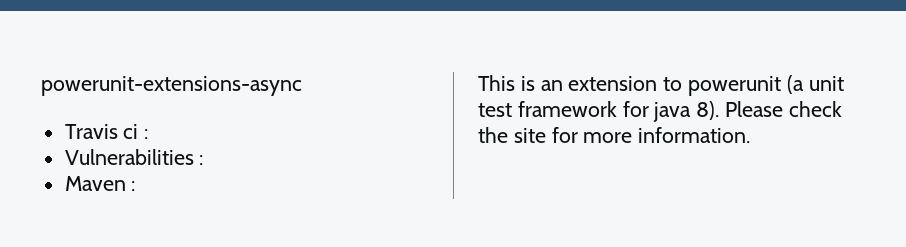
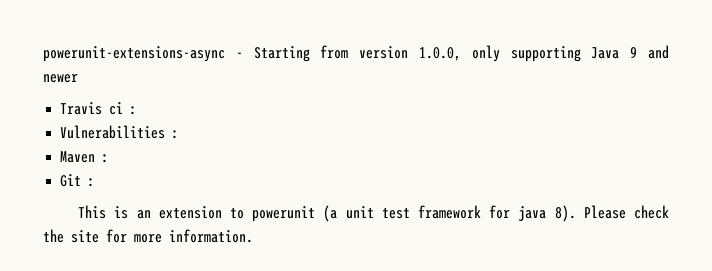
- powerunit-extensions-async
+ powerunit-extensions-async - Starting from version 1.0.0, only supporting Java 9 and newer
+ Git :

